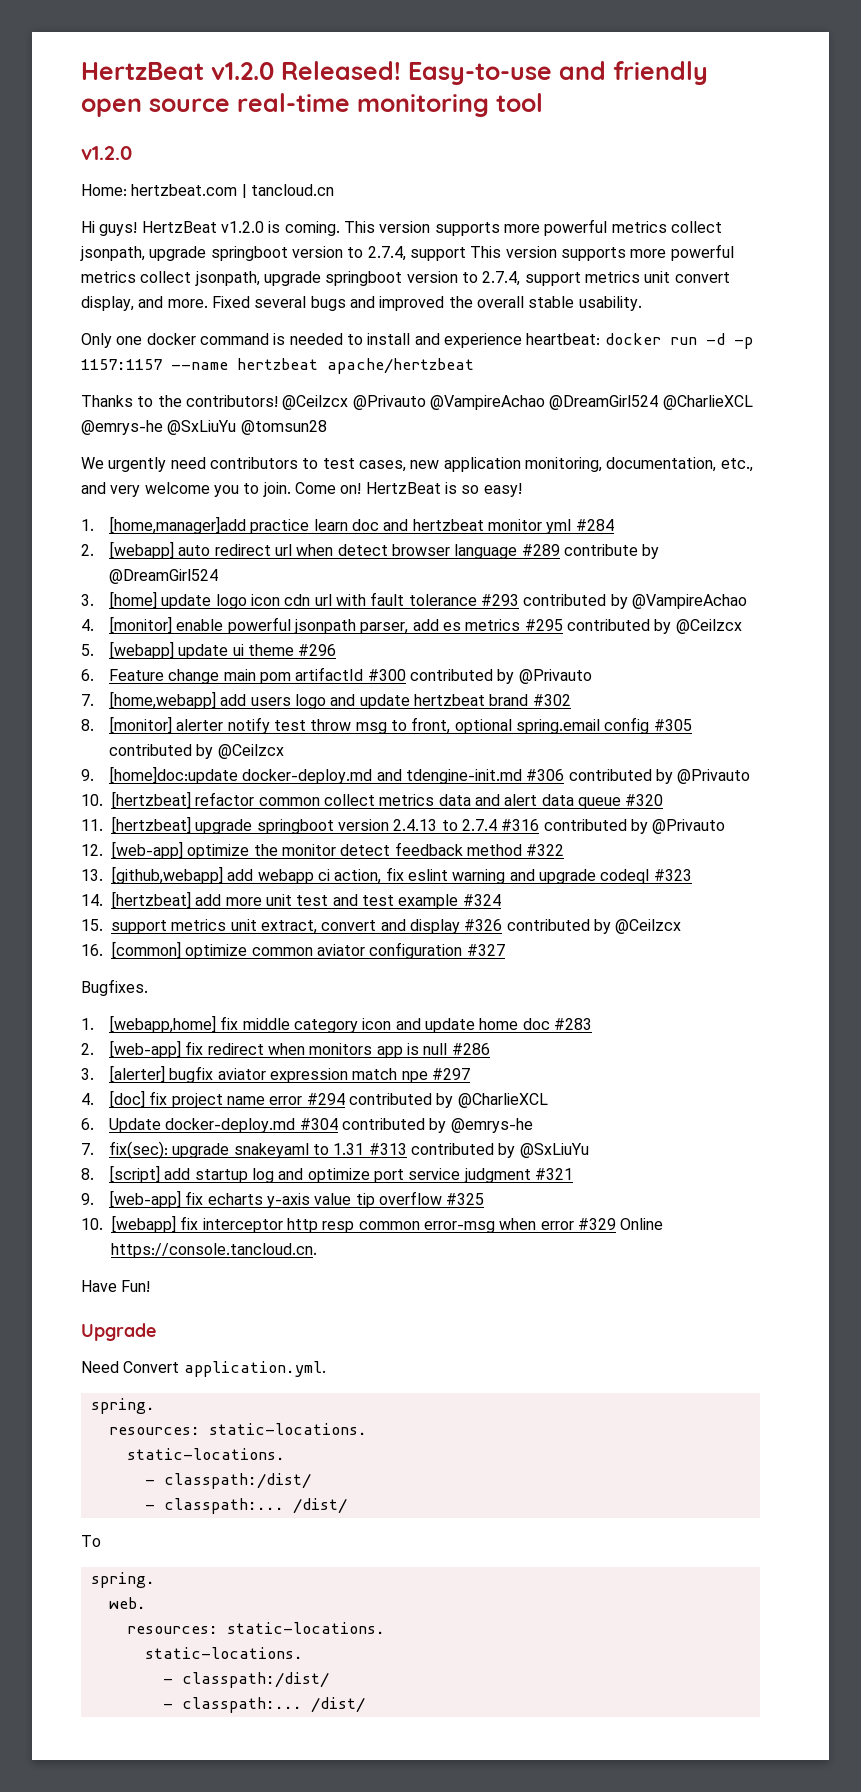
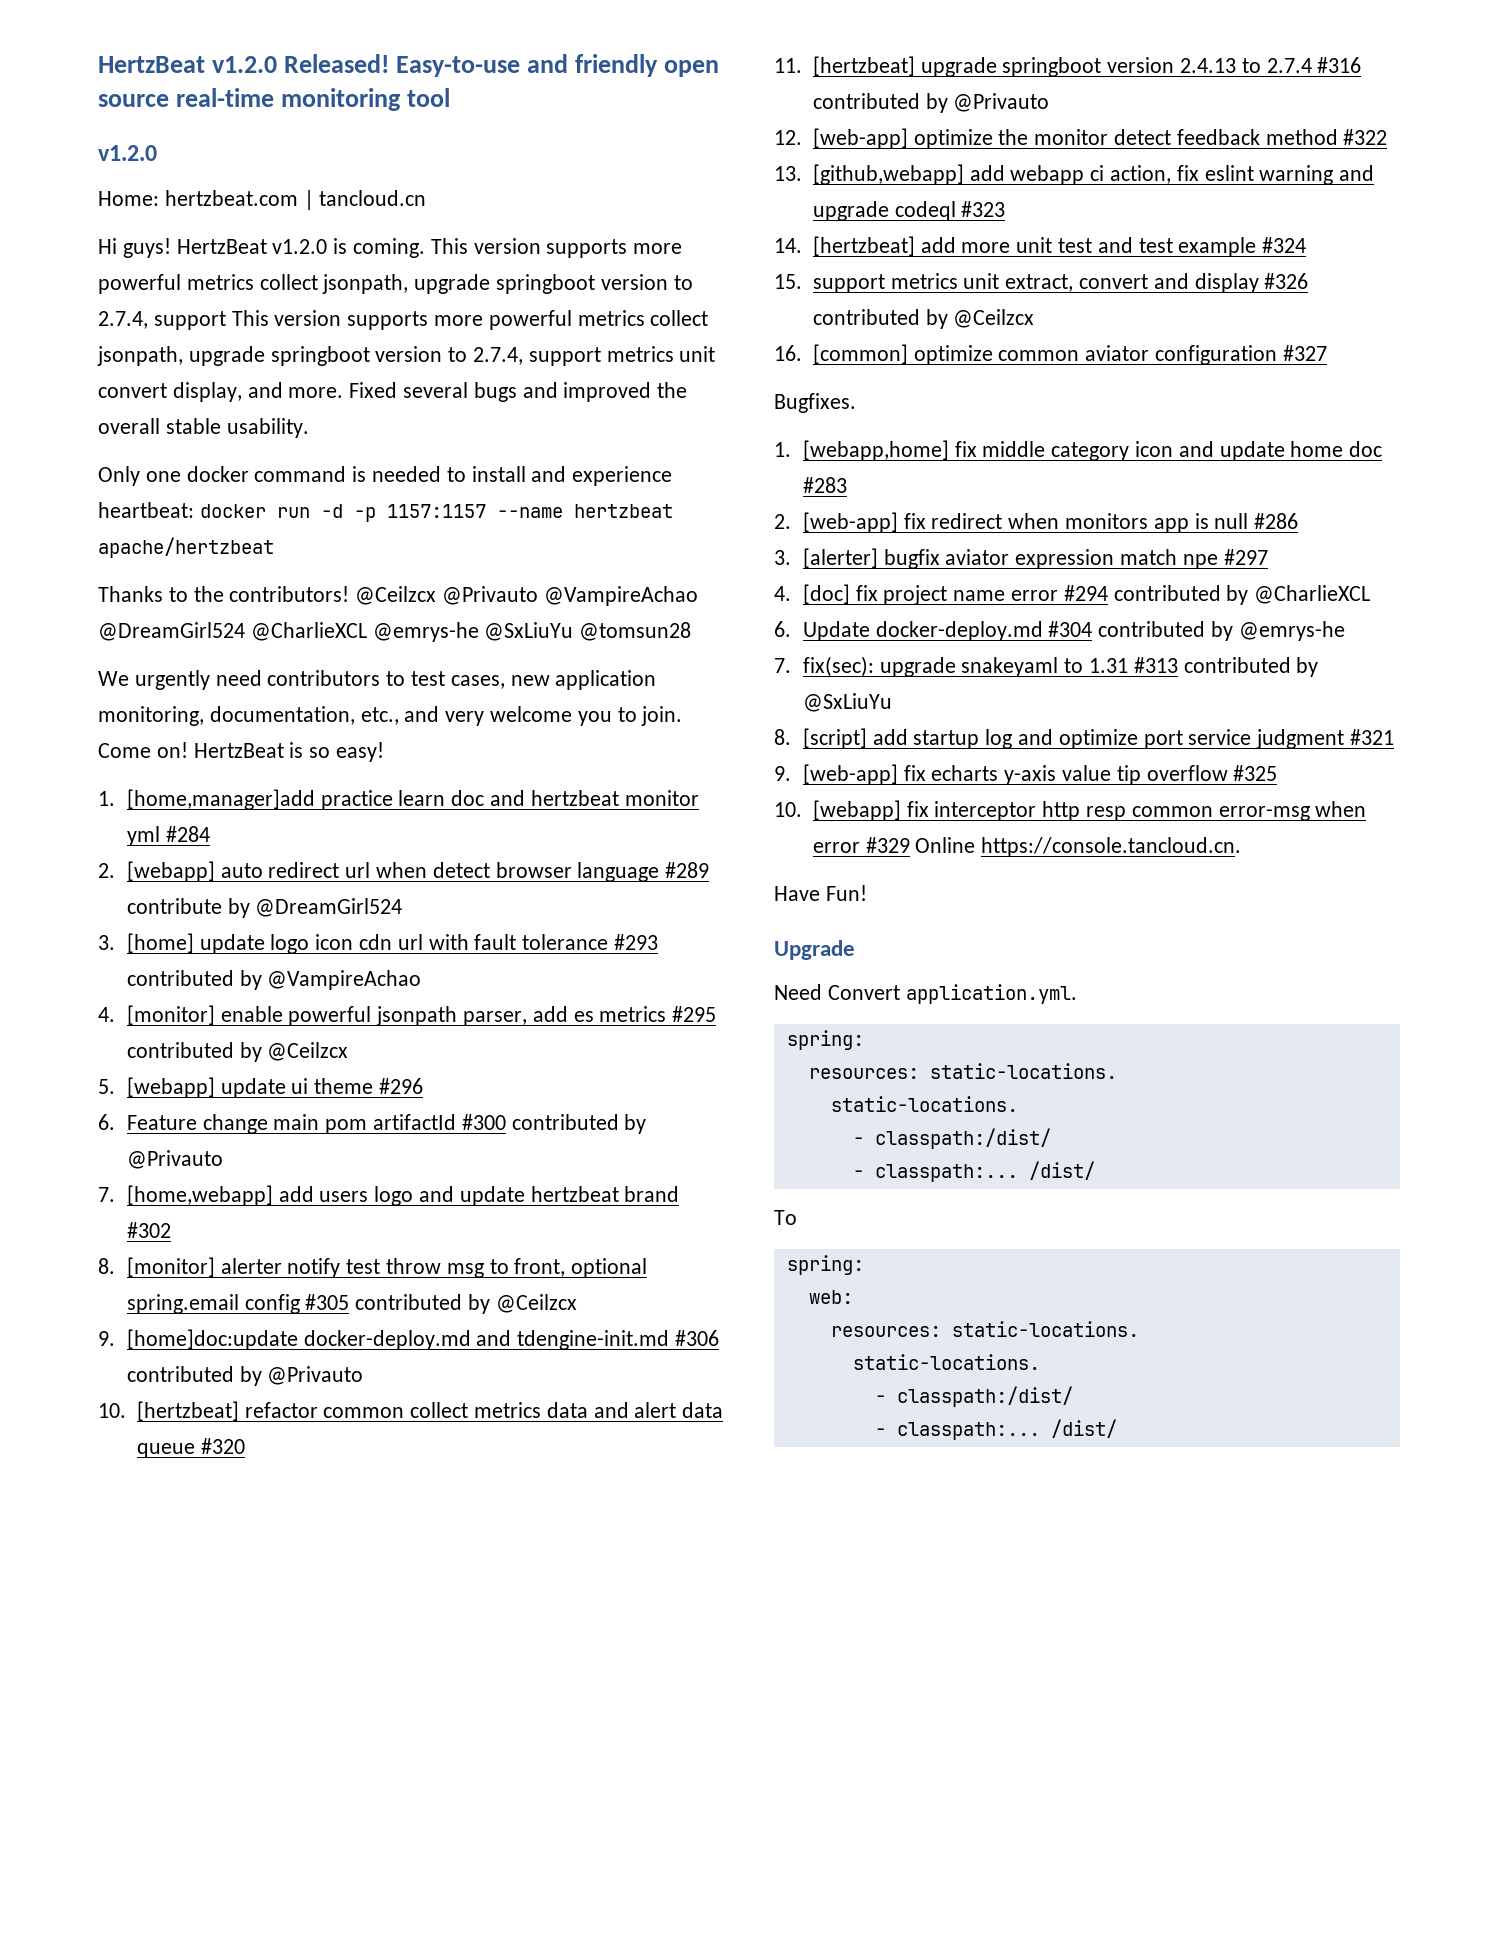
  Need Convert application.yml.
- spring.
+ spring:
  To
- spring.
- web.
+ spring:
+ web:

